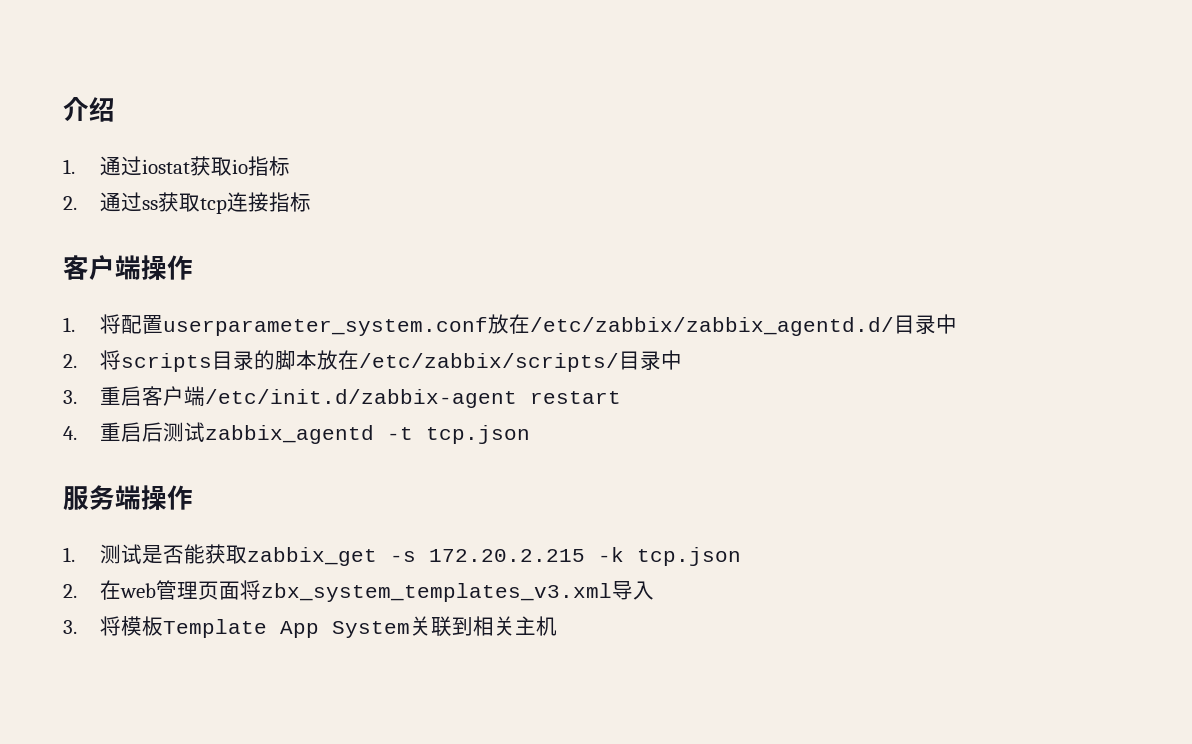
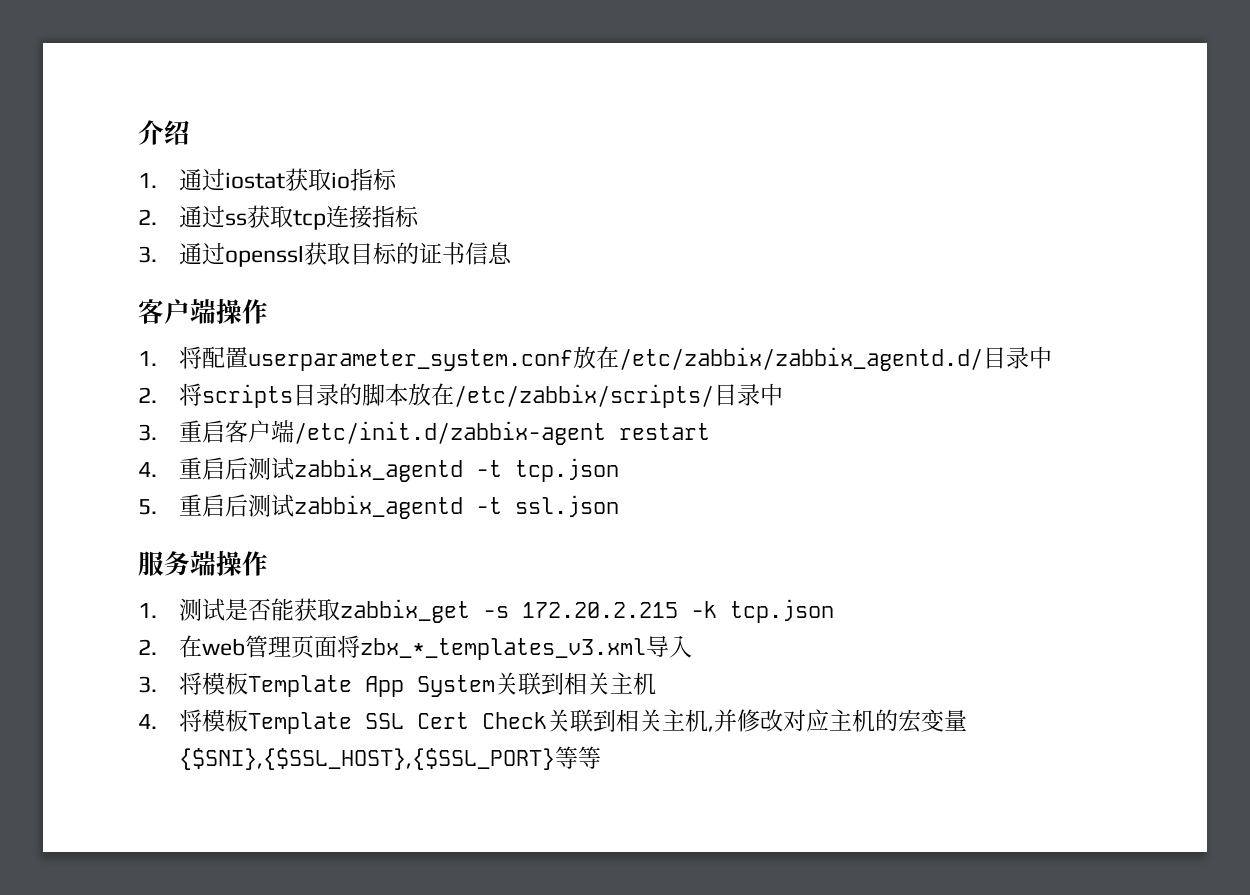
+ 3.通过openssl获取目标的证书信息
+ 5.重启后测试zabbix_agentd -t ssl.json
- 2.在web管理页面将zbx_system_templates_v3.xml导入
+ 2.在web管理页面将zbx_*_templates_v3.xml导入
+ 4.将模板Template SSL Cert Check关联到相关主机,并修改对应主机的宏变量{$SNI},{$SSL_HOST},{$SSL_PORT}等等

